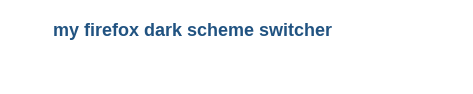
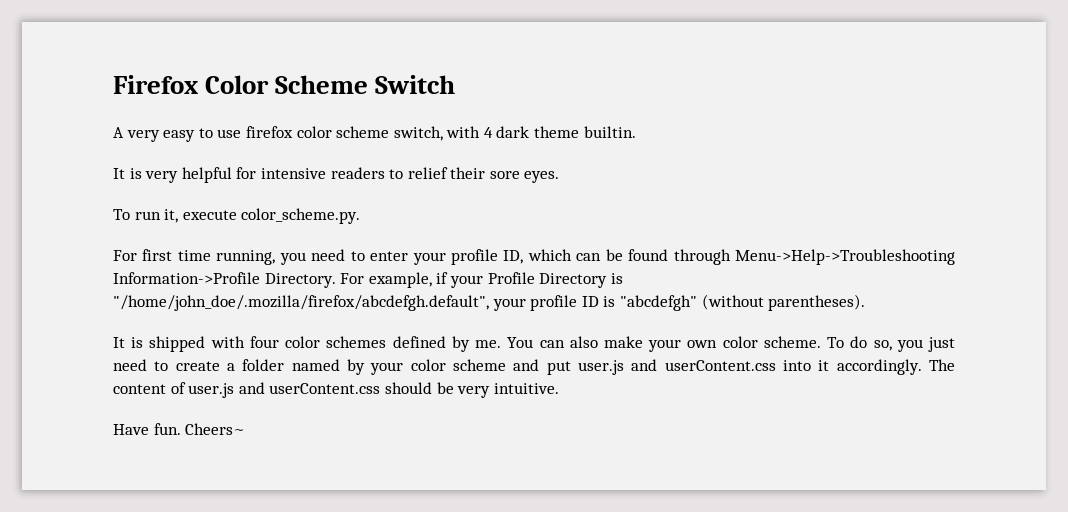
- my firefox dark scheme switcher
+ Firefox Color Scheme Switch
+ A very easy to use firefox color scheme switch, with 4 dark theme builtin.
+ It is very helpful for intensive readers to relief their sore eyes.
+ To run it, execute color_scheme.py.
+ For first time running, you need to enter your profile ID, which can be found through Menu->Help->Troubleshooting Information->Profile Directory. For example, if your Profile Directory is "/home/john_doe/.mozilla/firefox/abcdefgh.default", your profile ID is "abcdefgh" (without parentheses).
+ It is shipped with four color schemes defined by me. You can also make your own color scheme. To do so, you just need to create a folder named by your color scheme and put user.js and userContent.css into it accordingly. The content of user.js and userContent.css should be very intuitive.
+ Have fun. Cheers~

